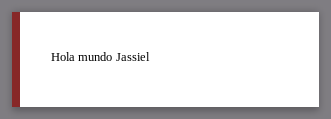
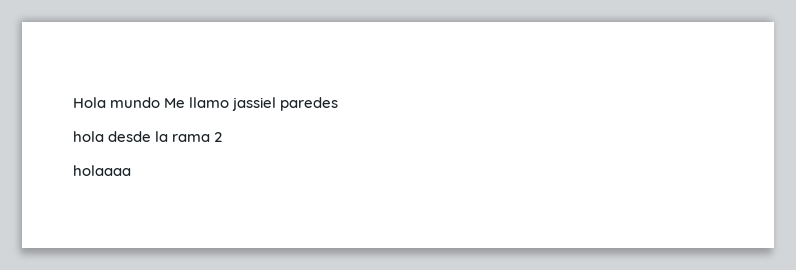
- Hola mundo Jassiel
+ Hola mundo Me llamo jassiel paredes
+ hola desde la rama 2
+ holaaaa

